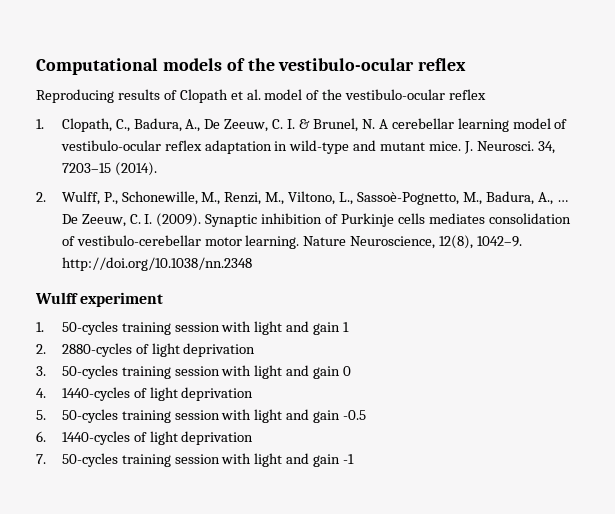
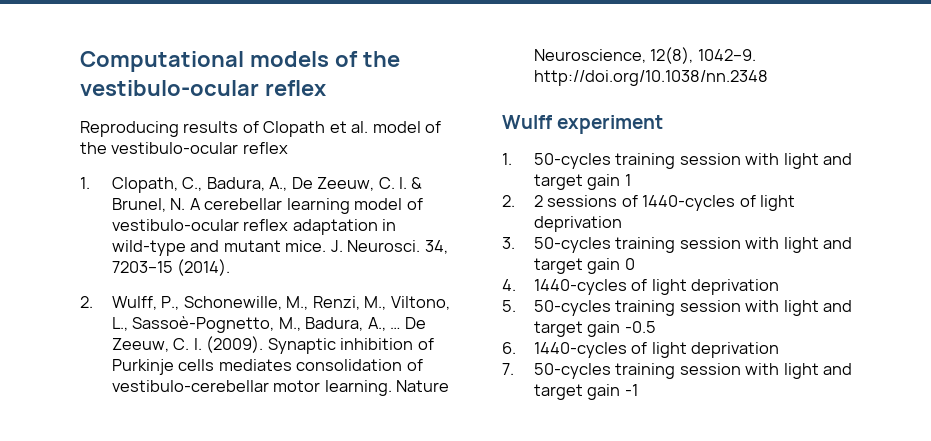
- 1. 50-cycles training session with light and gain 1
+ 1. 50-cycles training session with light and target gain 1
- 2. 2880-cycles of light deprivation
+ 2. 2 sessions of 1440-cycles of light deprivation
- 3. 50-cycles training session with light and gain 0
+ 3. 50-cycles training session with light and target gain 0
- 5. 50-cycles training session with light and gain -0.5
+ 5. 50-cycles training session with light and target gain -0.5
- 7. 50-cycles training session with light and gain -1
+ 7. 50-cycles training session with light and target gain -1

